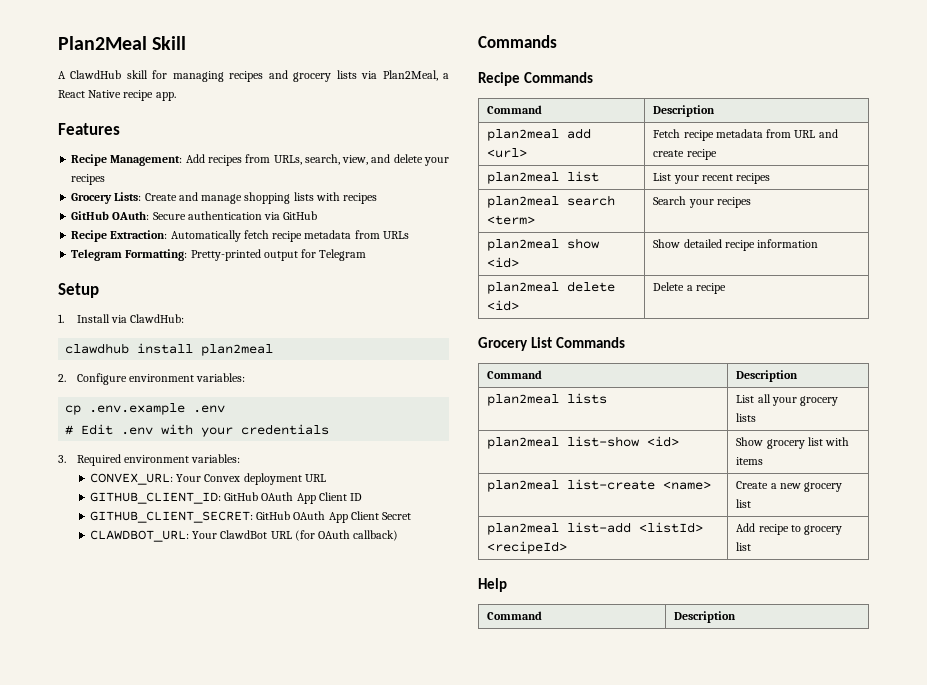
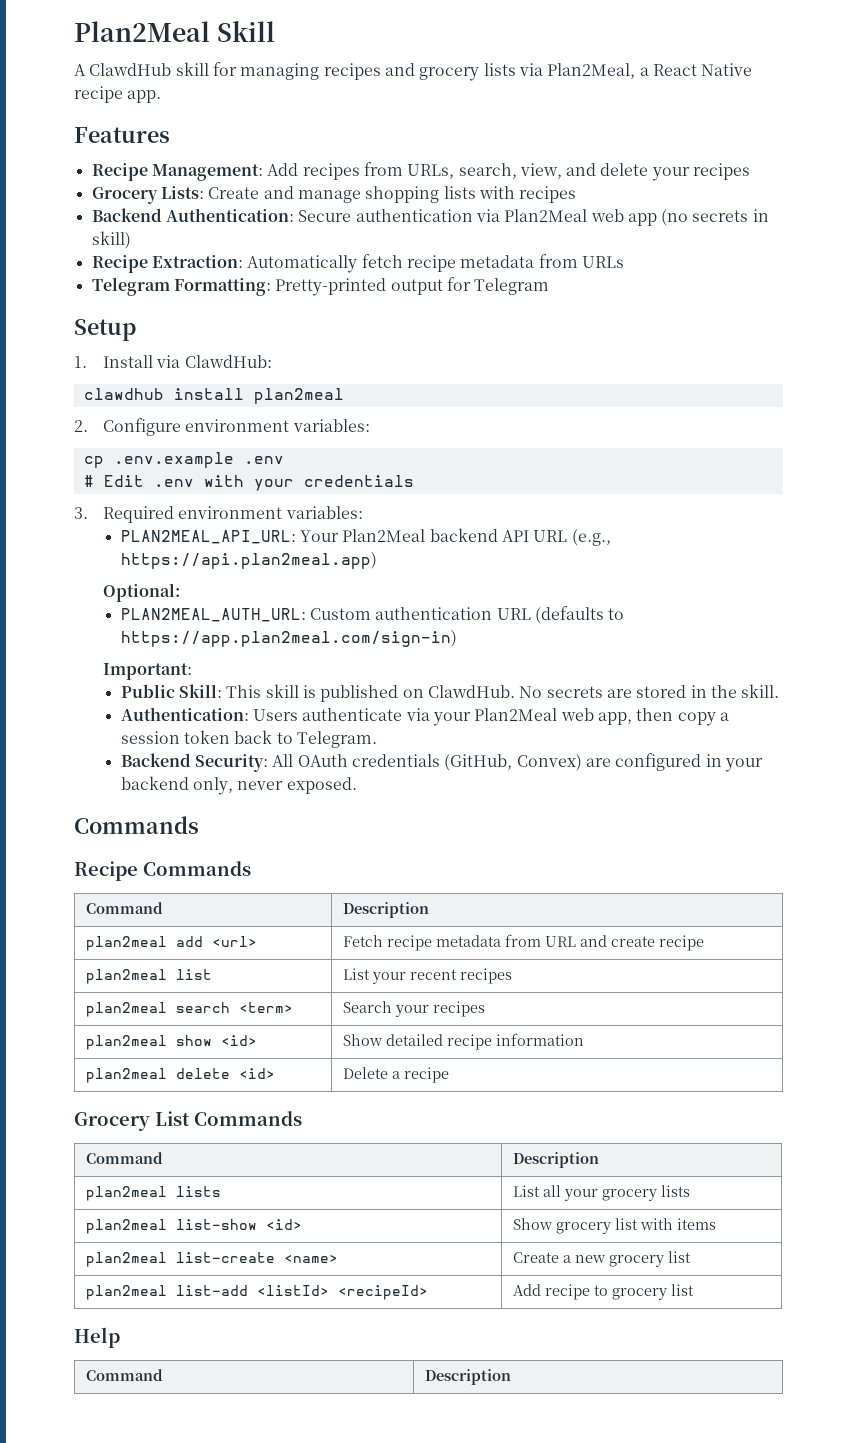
- GitHub OAuth: Secure authentication via GitHub
+ Backend Authentication: Secure authentication via Plan2Meal web app (no secrets in skill)
- CONVEX_URL: Your Convex deployment URL
- GITHUB_CLIENT_ID: GitHub OAuth App Client ID
- GITHUB_CLIENT_SECRET: GitHub OAuth App Client Secret
- CLAWDBOT_URL: Your ClawdBot URL (for OAuth callback)
+ PLAN2MEAL_API_URL: Your Plan2Meal backend API URL (e.g., https://api.plan2meal.app)
+ Optional:
+ PLAN2MEAL_AUTH_URL: Custom authentication URL (defaults to https://app.plan2meal.com/sign-in)
+ Important:
+ Public Skill: This skill is published on ClawdHub. No secrets are stored in the skill.
+ Authentication: Users authenticate via your Plan2Meal web app, then copy a session token back to Telegram.
+ Backend Security: All OAuth credentials (GitHub, Convex) are configured in your backend only, never exposed.

